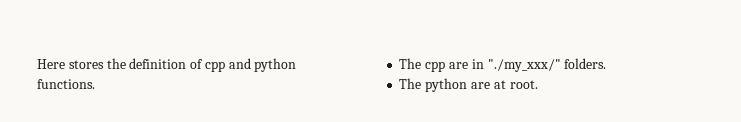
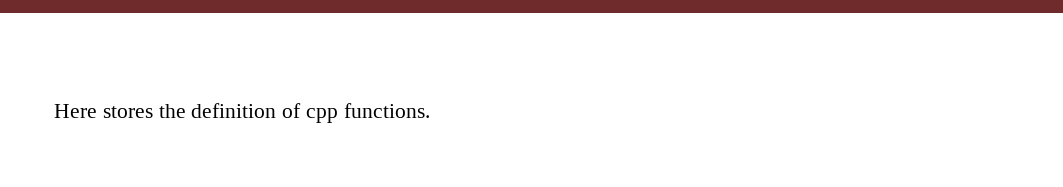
- Here stores the definition of cpp and python functions.
+ Here stores the definition of cpp functions.
- The cpp are in "./my_xxx/" folders.
- The python are at root.

